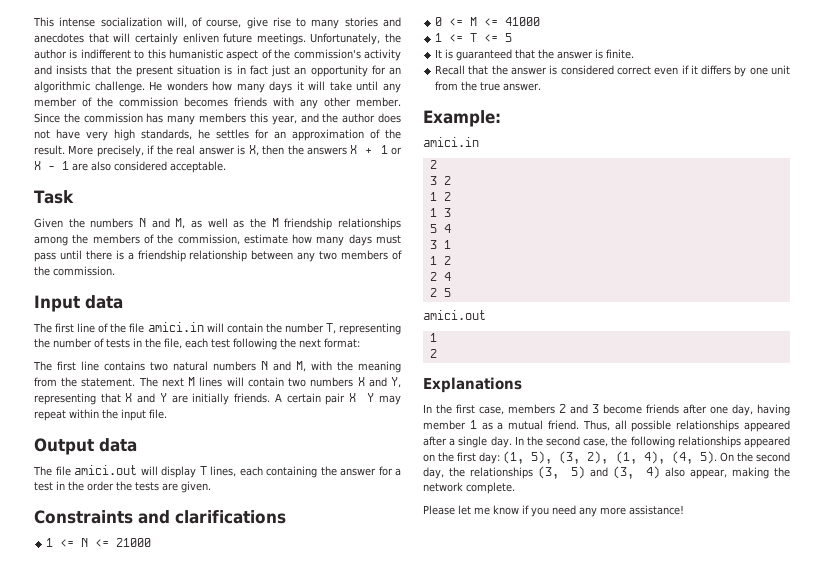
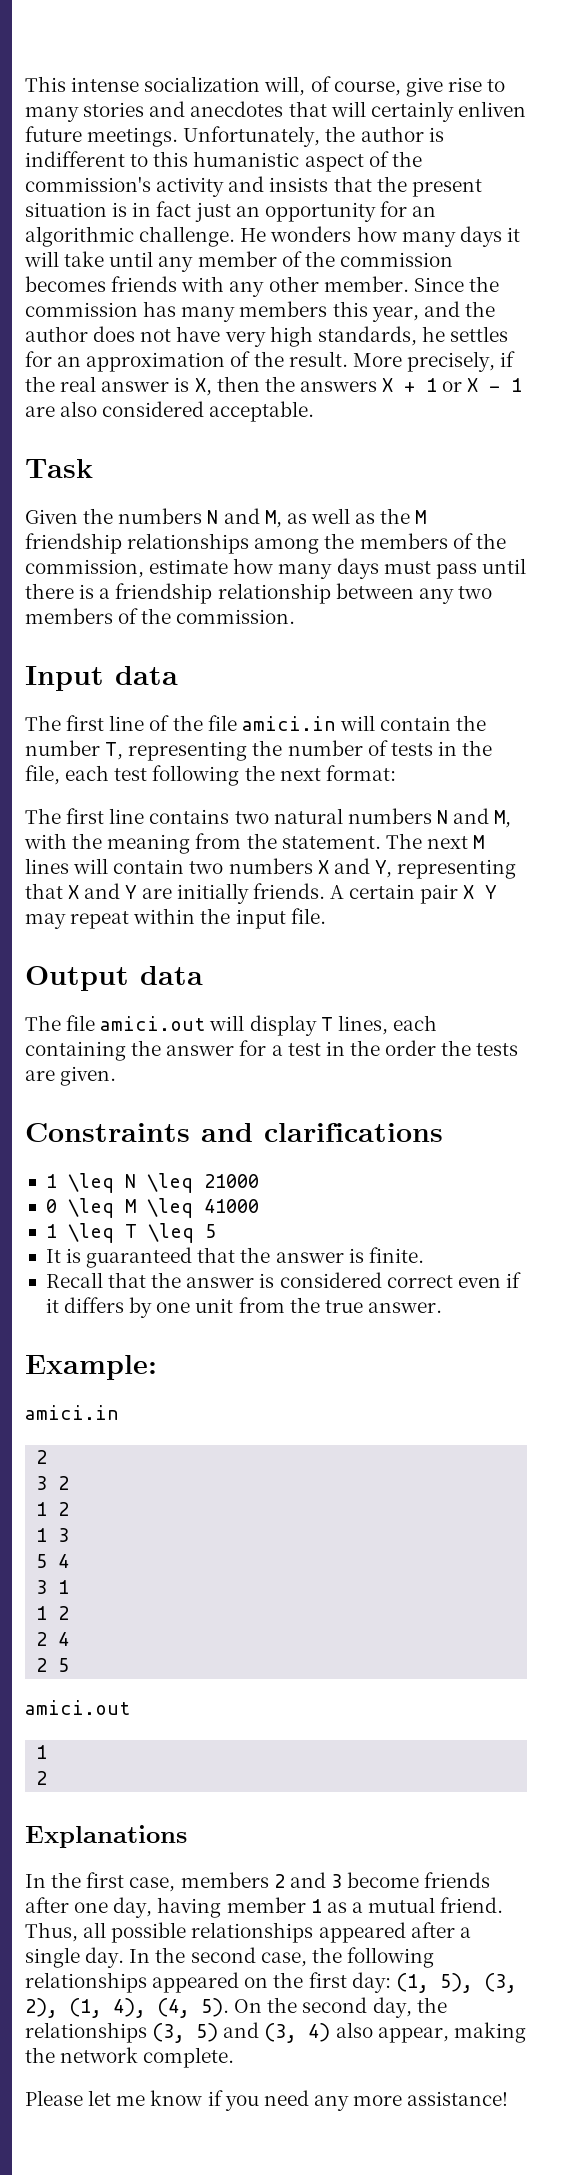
- 1 <= N <= 21000
+ 1 \leq N \leq 21000
- 0 <= M <= 41000
+ 0 \leq M \leq 41000
- 1 <= T <= 5
+ 1 \leq T \leq 5

